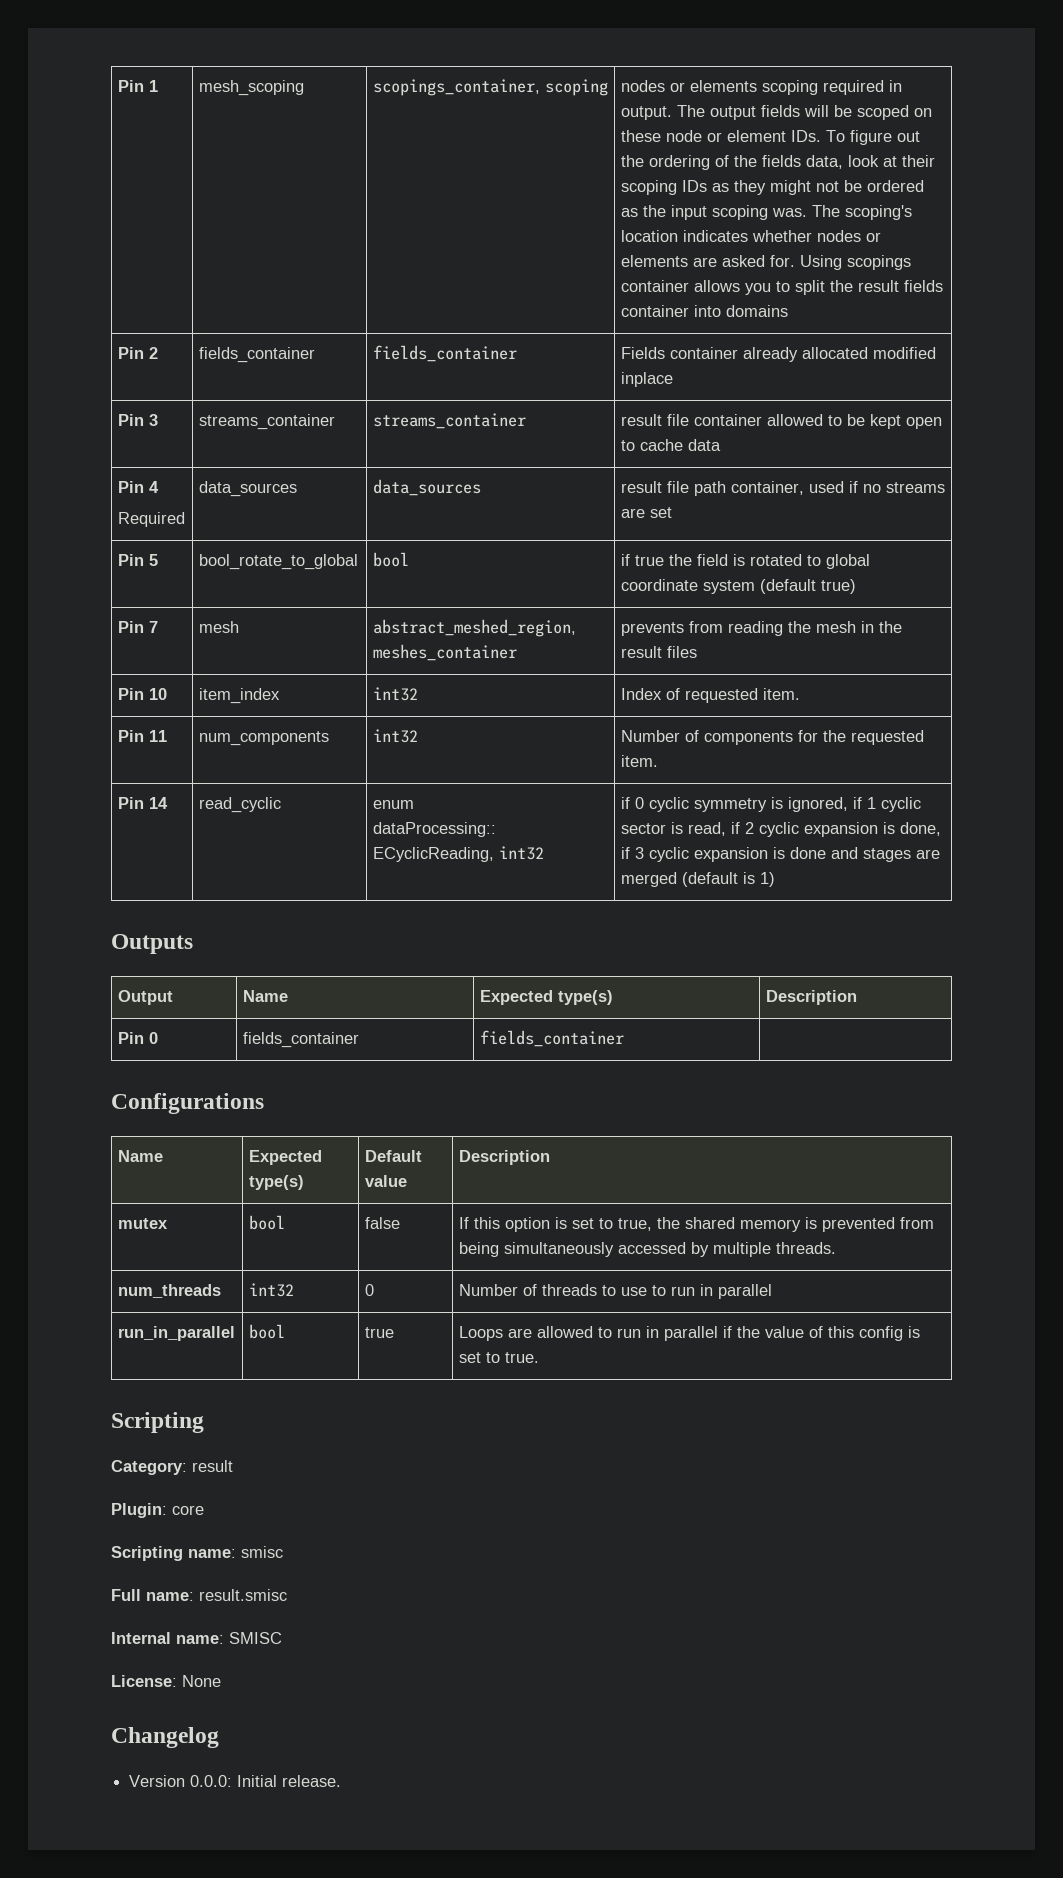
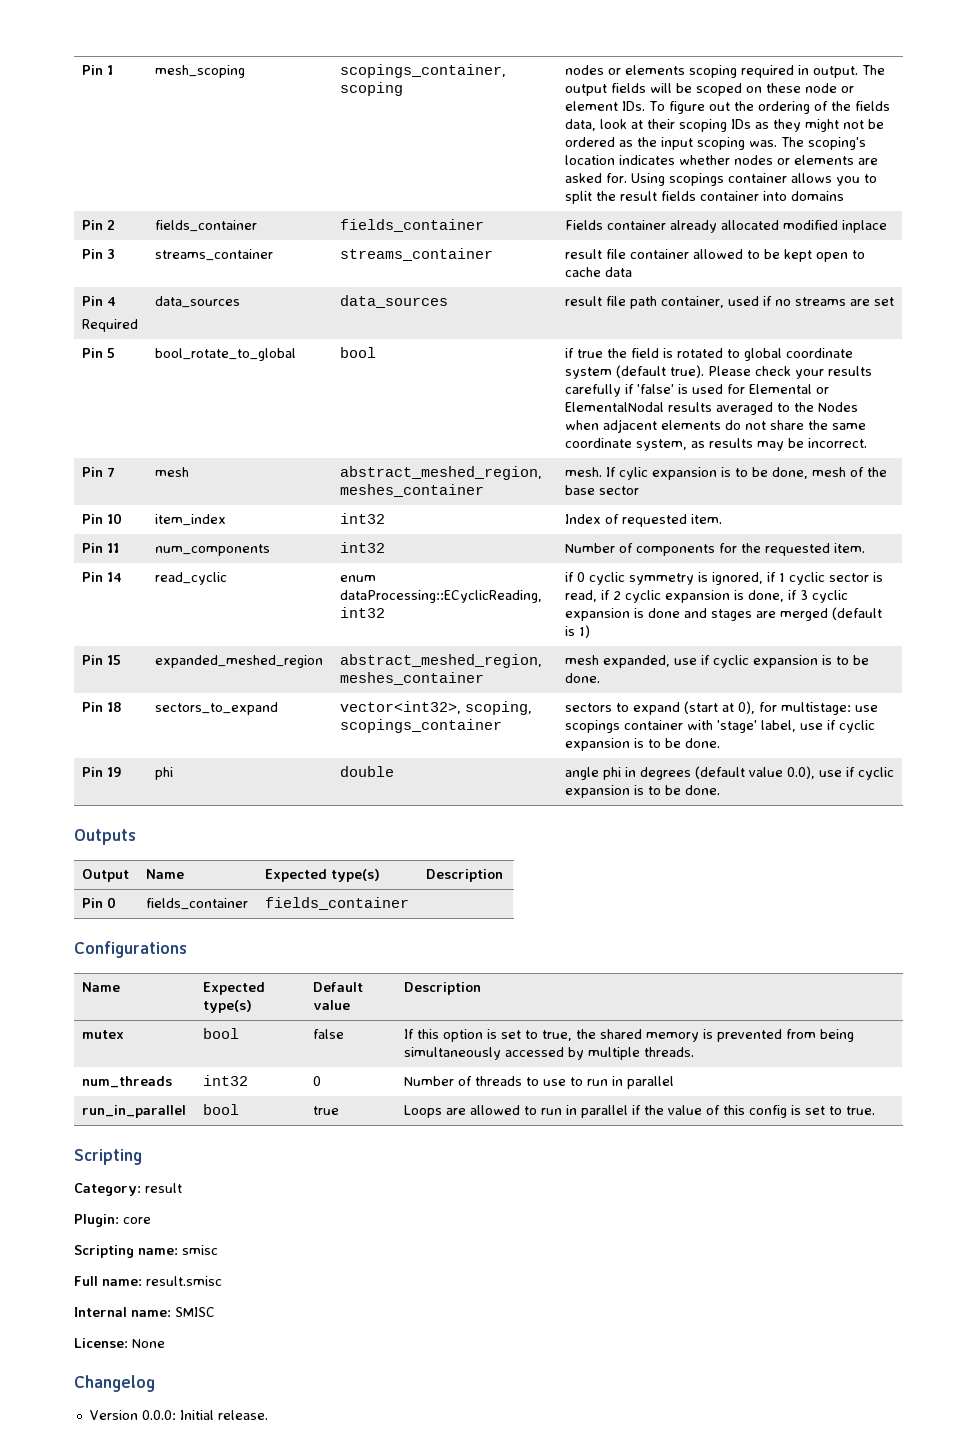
- if true the field is rotated to global coordinate system (default true)
+ if true the field is rotated to global coordinate system (default true). Please check your results carefully if 'false' is used for Elemental or ElementalNodal results averaged to the Nodes when adjacent elements do not share the same coordinate system, as results may be incorrect.
- Pin 7 | mesh | abstract_meshed_region, meshes_container | prevents from reading the mesh in the result files
+ Pin 7 | mesh | abstract_meshed_region, meshes_container | mesh. If cylic expansion is to be done, mesh of the base sector
+ Pin 15 | expanded_meshed_region | abstract_meshed_region, meshes_container | mesh expanded, use if cyclic expansion is to be done.
+ Pin 18 | sectors_to_expand | vector<int32>, scoping, scopings_container | sectors to expand (start at 0), for multistage: use scopings container with 'stage' label, use if cyclic expansion is to be done.
+ Pin 19 | phi | double | angle phi in degrees (default value 0.0), use if cyclic expansion is to be done.

